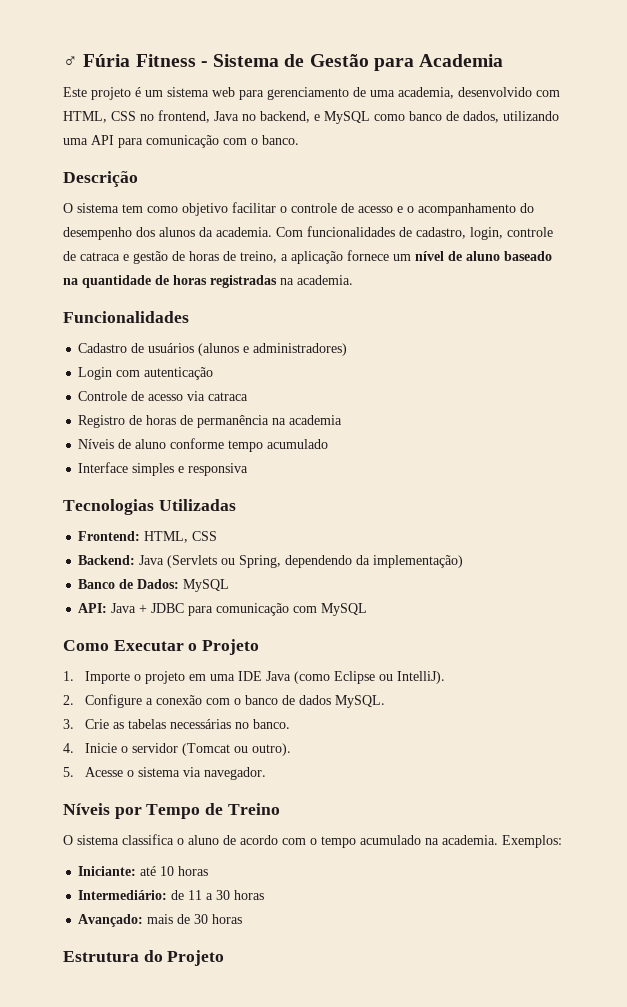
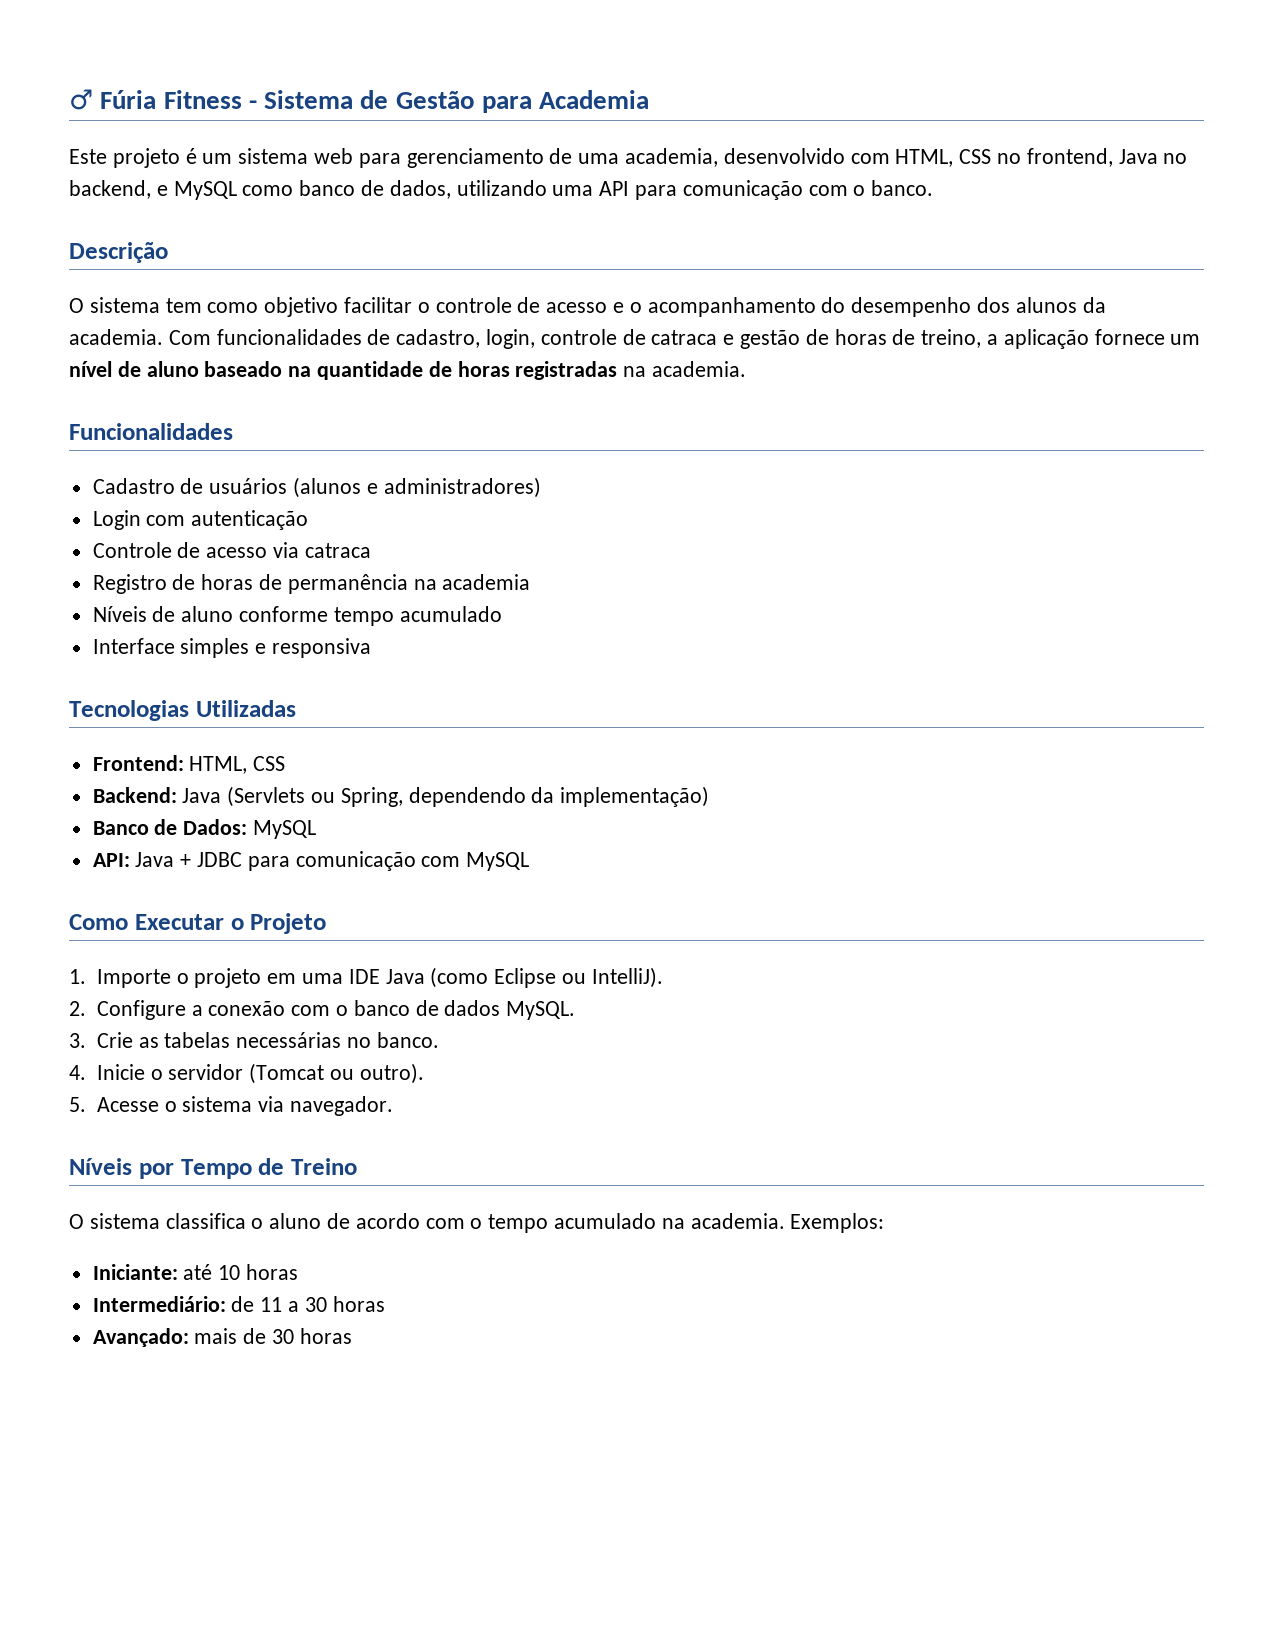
- Estrutura do Projeto

